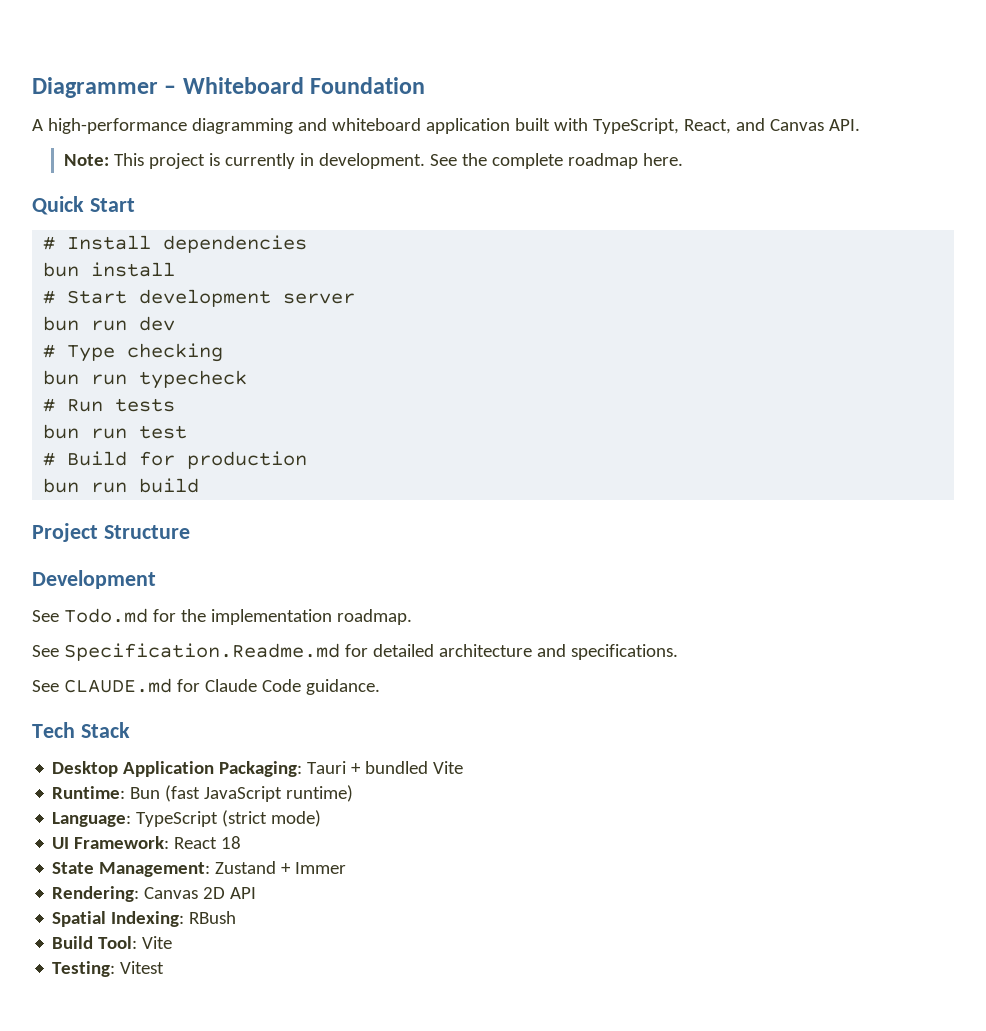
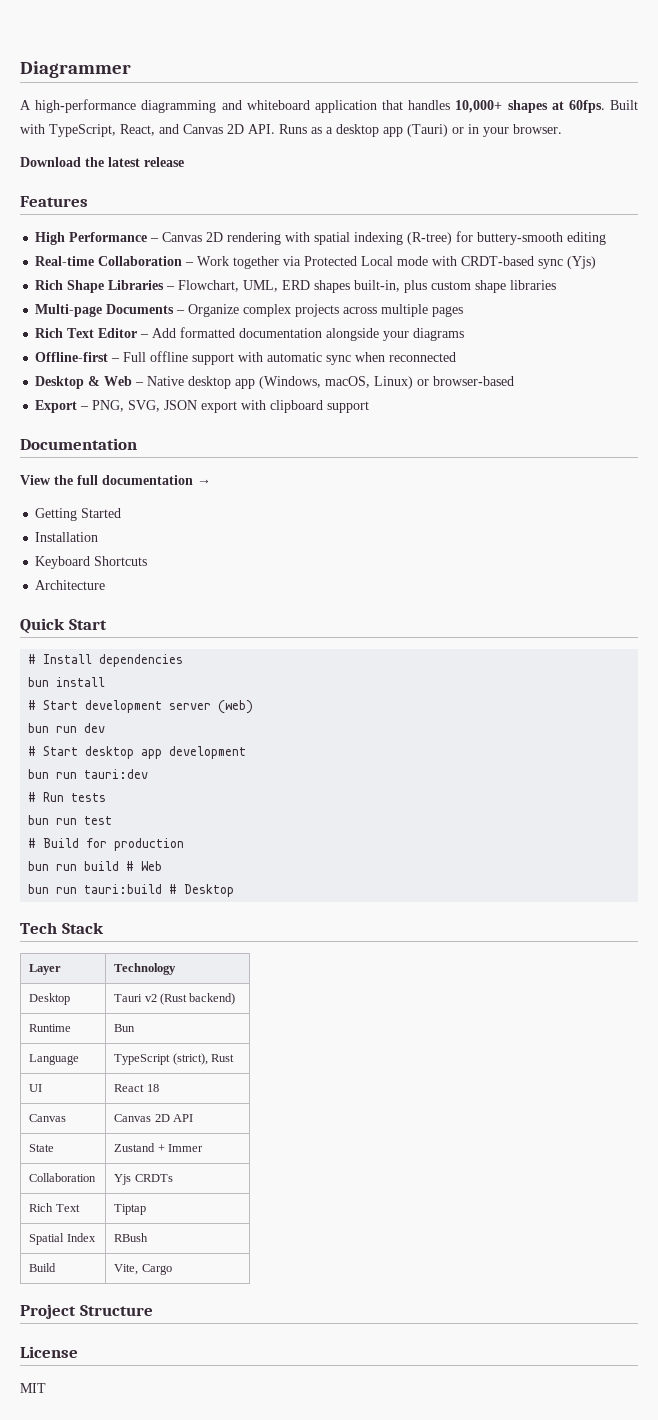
- Diagrammer – Whiteboard Foundation
+ Diagrammer
- A high-performance diagramming and whiteboard application built with TypeScript, React, and Canvas API.
- Note: This project is currently in development. See the complete roadmap here.
+ A high-performance diagramming and whiteboard application that handles 10,000+ shapes at 60fps. Built with TypeScript, React, and Canvas 2D API. Runs as a desktop app (Tauri) or in your browser.
+ Download the latest release
+ Features
+ High Performance – Canvas 2D rendering with spatial indexing (R-tree) for buttery-smooth editing
+ Real-time Collaboration – Work together via Protected Local mode with CRDT-based sync (Yjs)
+ Rich Shape Libraries – Flowchart, UML, ERD shapes built-in, plus custom shape libraries
+ Multi-page Documents – Organize complex projects across multiple pages
+ Rich Text Editor – Add formatted documentation alongside your diagrams
+ Offline-first – Full offline support with automatic sync when reconnected
+ Desktop & Web – Native desktop app (Windows, macOS, Linux) or browser-based
+ Export – PNG, SVG, JSON export with clipboard support
+ Documentation
+ View the full documentation →
+ Getting Started
+ Installation
+ Keyboard Shortcuts
+ Architecture
- # Start development server
+ # Start development server (web)
- # Type checking
- bun run typecheck
+ # Start desktop app development
+ bun run tauri:dev
- bun run build
+ bun run build # Web
+ bun run tauri:build # Desktop
+ Tech Stack
+ Layer | Technology
+ Desktop | Tauri v2 (Rust backend)
+ Runtime | Bun
+ Language | TypeScript (strict), Rust
+ UI | React 18
+ Canvas | Canvas 2D API
+ State | Zustand + Immer
+ Collaboration | Yjs CRDTs
+ Rich Text | Tiptap
+ Spatial Index | RBush
+ Build | Vite, Cargo
  Project Structure
- Development
- See Todo.md for the implementation roadmap.
- See Specification.Readme.md for detailed architecture and specifications.
- See CLAUDE.md for Claude Code guidance.
- Tech Stack
- Desktop Application Packaging: Tauri + bundled Vite
- Runtime: Bun (fast JavaScript runtime)
- Language: TypeScript (strict mode)
- UI Framework: React 18
- State Management: Zustand + Immer
- Rendering: Canvas 2D API
- Spatial Indexing: RBush
- Build Tool: Vite
- Testing: Vitest
+ License
+ MIT

